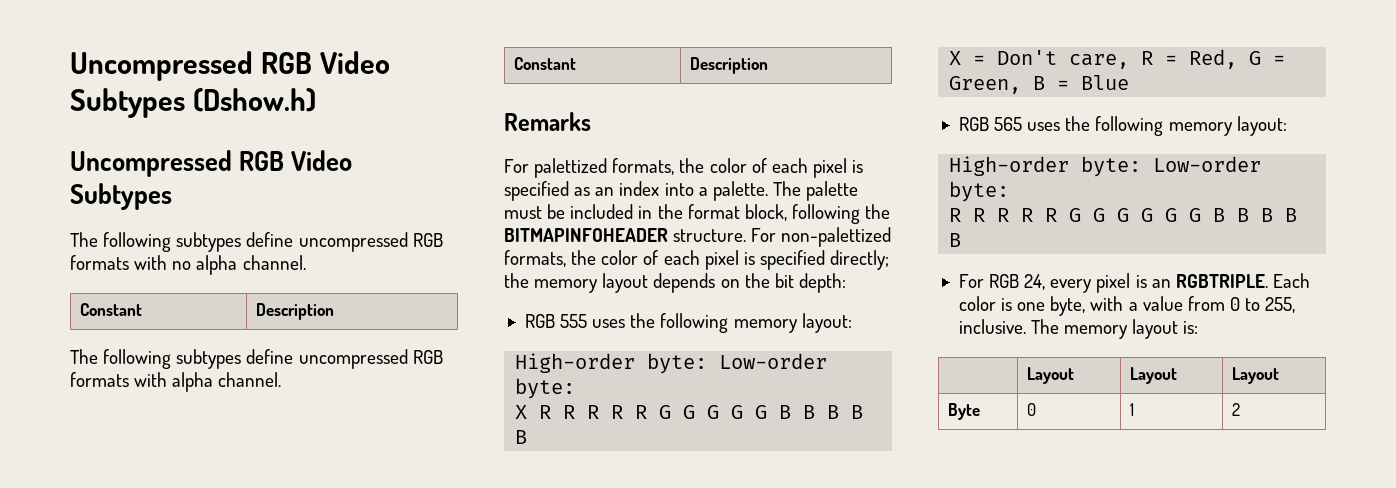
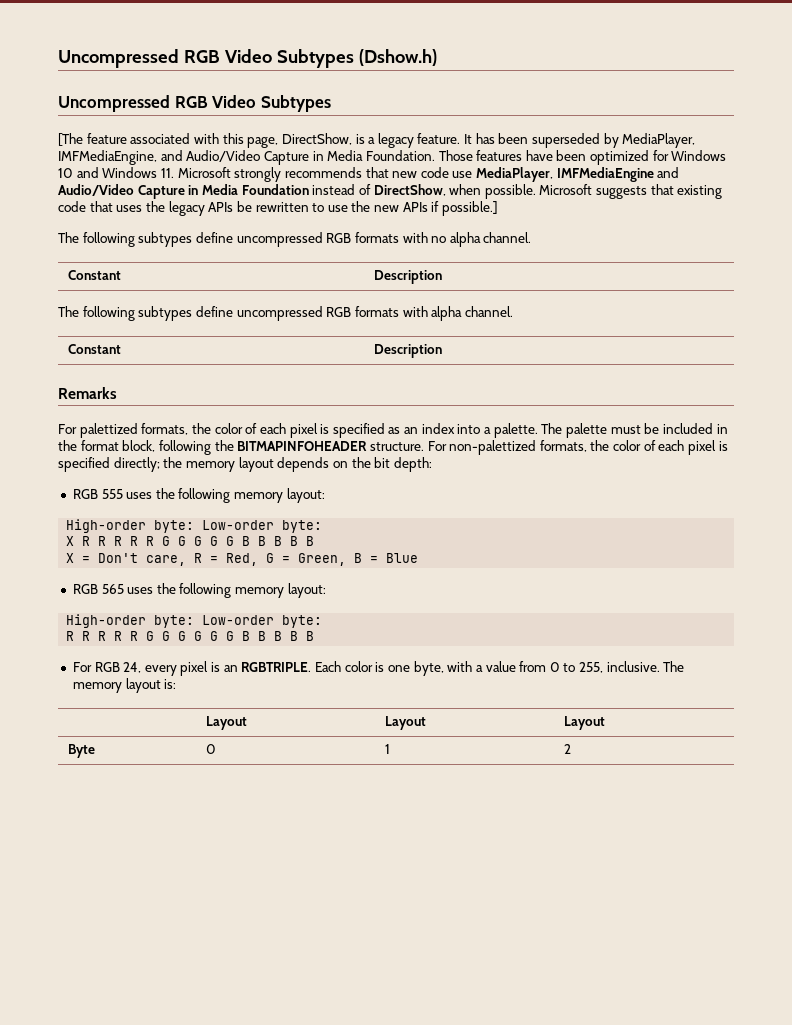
+ [The feature associated with this page, DirectShow, is a legacy feature. It has been superseded by MediaPlayer, IMFMediaEngine, and Audio/Video Capture in Media Foundation. Those features have been optimized for Windows 10 and Windows 11. Microsoft strongly recommends that new code use MediaPlayer, IMFMediaEngine and Audio/Video Capture in Media Foundation instead of DirectShow, when possible. Microsoft suggests that existing code that uses the legacy APIs be rewritten to use the new APIs if possible.]

